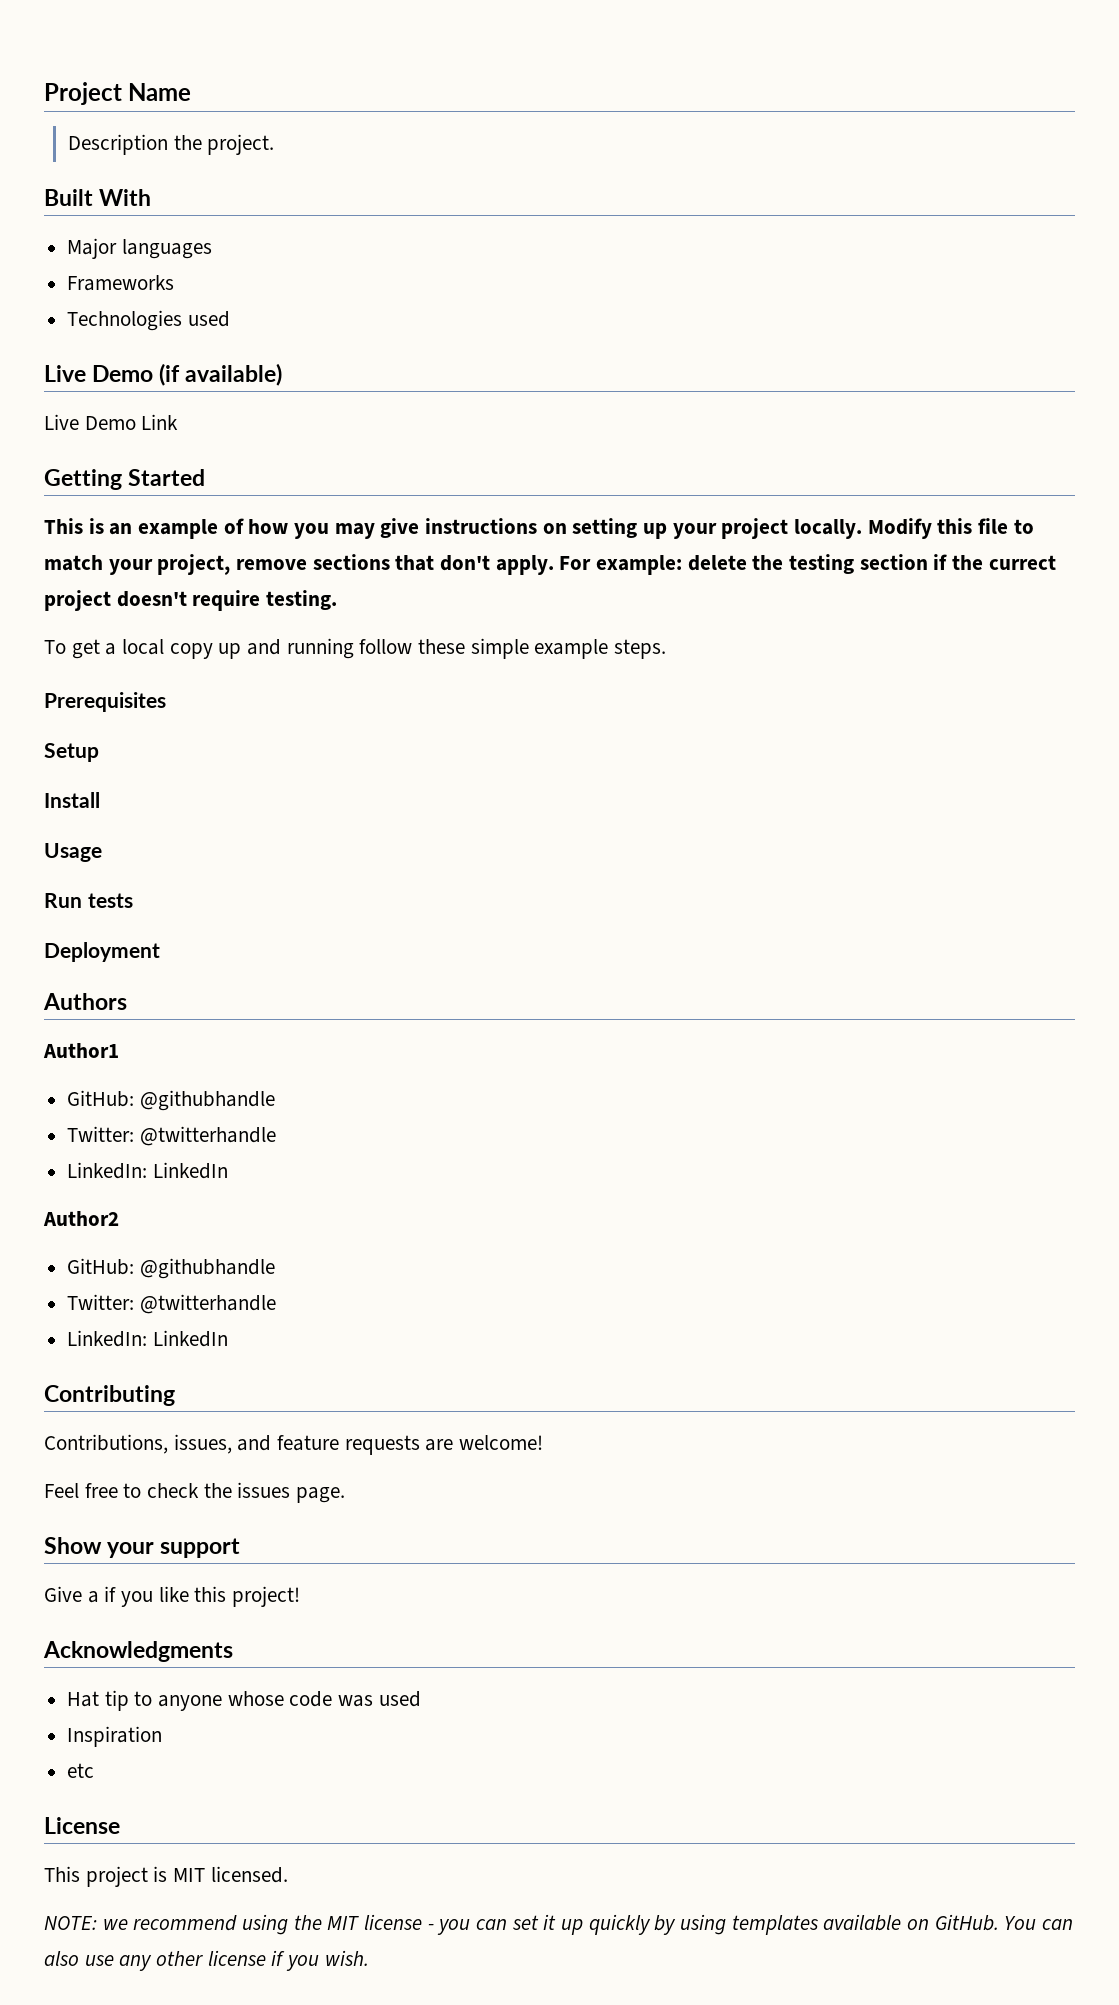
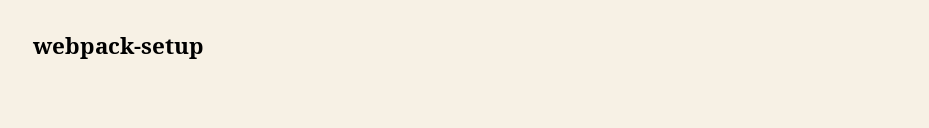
- Project Name
- Description the project.
- Built With
- Major languages
- Frameworks
- Technologies used
- Live Demo (if available)
- Live Demo Link
- Getting Started
- This is an example of how you may give instructions on setting up your project locally. Modify this file to match your project, remove sections that don't apply. For example: delete the testing section if the currect project doesn't require testing.
- To get a local copy up and running follow these simple example steps.
- Prerequisites
- Setup
- Install
- Usage
- Run tests
- Deployment
- Authors
- Author1
- GitHub: @githubhandle
- Twitter: @twitterhandle
- LinkedIn: LinkedIn
- Author2
- GitHub: @githubhandle
- Twitter: @twitterhandle
- LinkedIn: LinkedIn
- Contributing
- Contributions, issues, and feature requests are welcome!
- Feel free to check the issues page.
- Show your support
- Give a if you like this project!
- Acknowledgments
- Hat tip to anyone whose code was used
- Inspiration
- etc
- License
- This project is MIT licensed.
- NOTE: we recommend using the MIT license - you can set it up quickly by using templates available on GitHub. You can also use any other license if you wish.
+ webpack-setup

